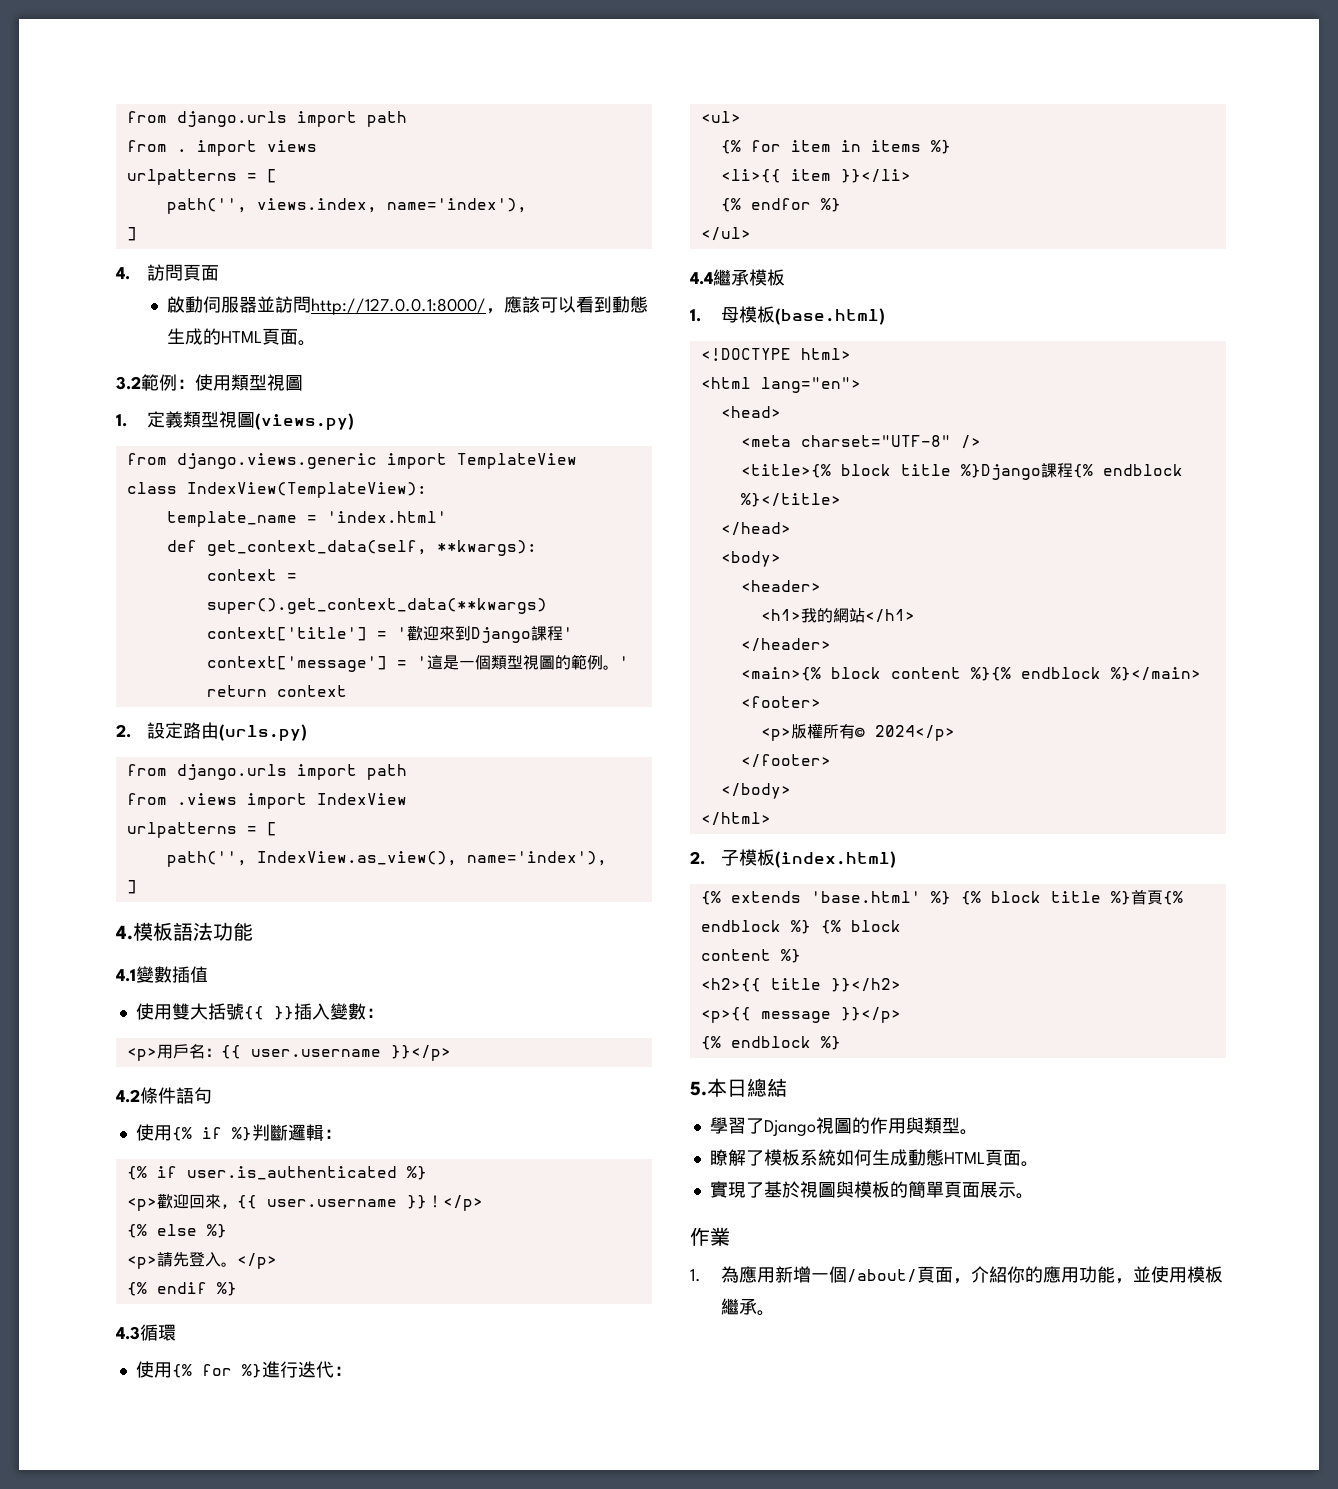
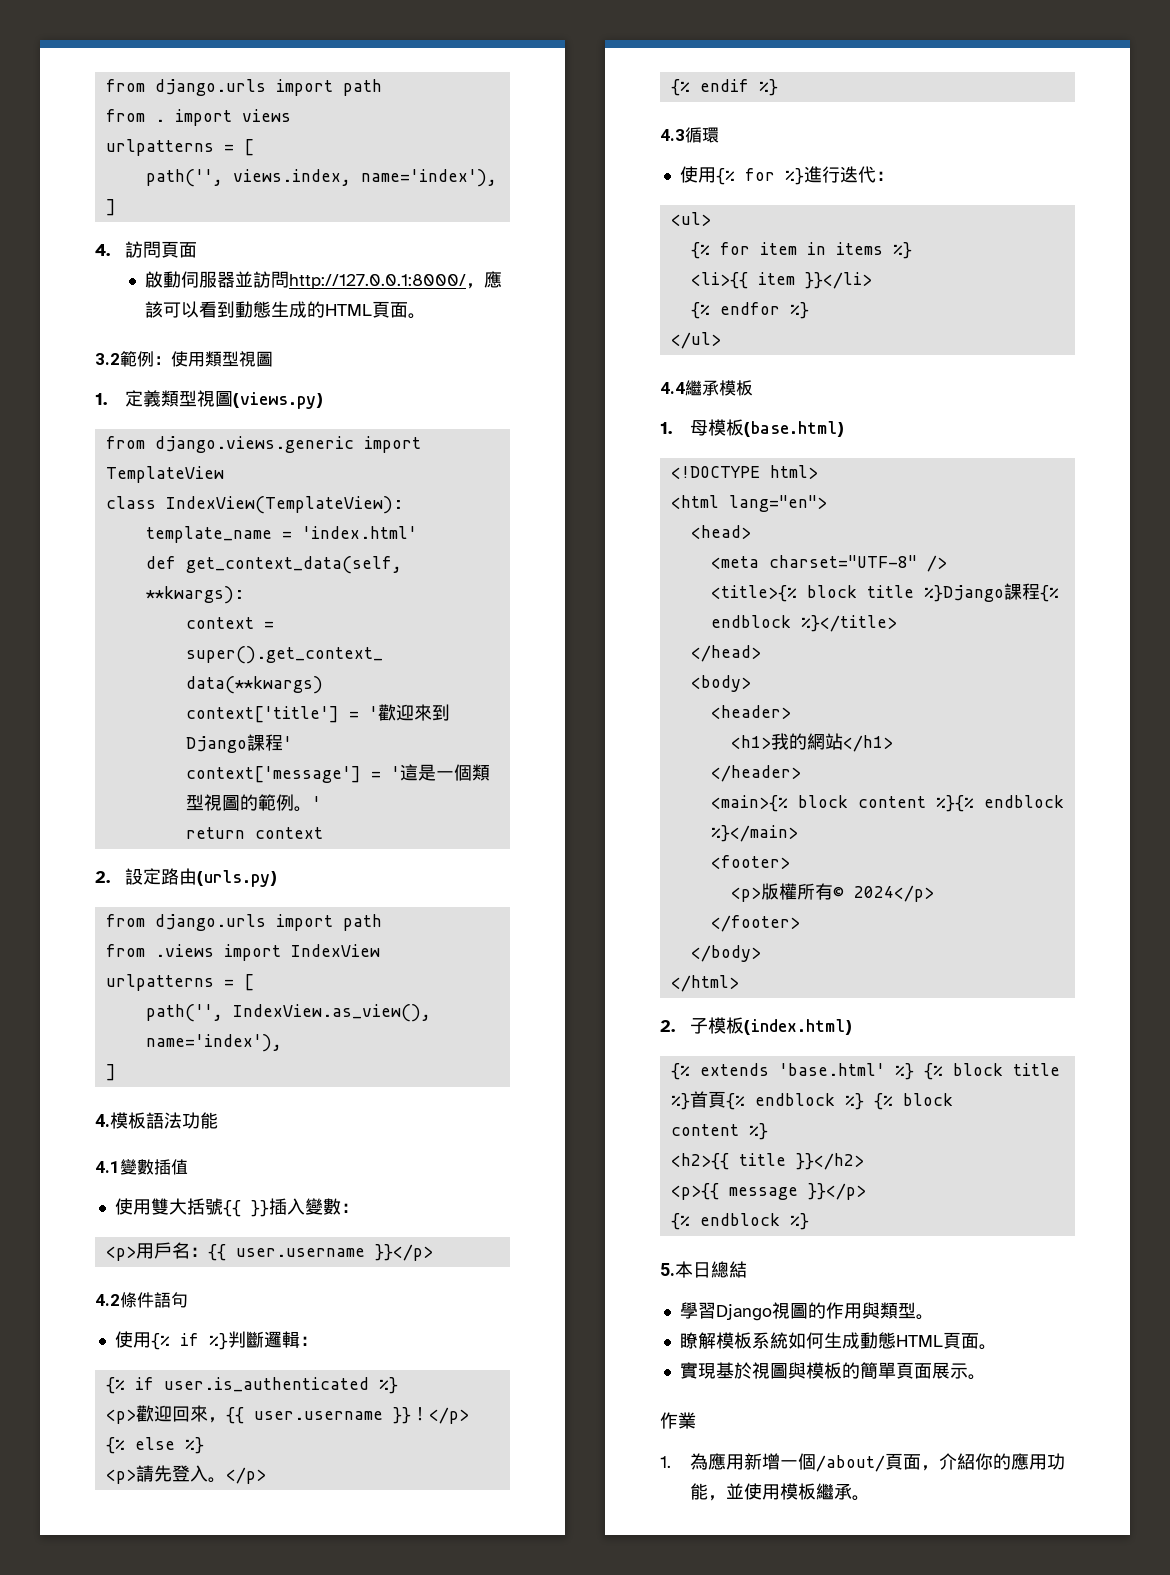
- 學習了Django視圖的作用與類型。
+ 學習Django視圖的作用與類型。
- 瞭解了模板系統如何生成動態HTML頁面。
+ 瞭解模板系統如何生成動態HTML頁面。
- 實現了基於視圖與模板的簡單頁面展示。
+ 實現基於視圖與模板的簡單頁面展示。

